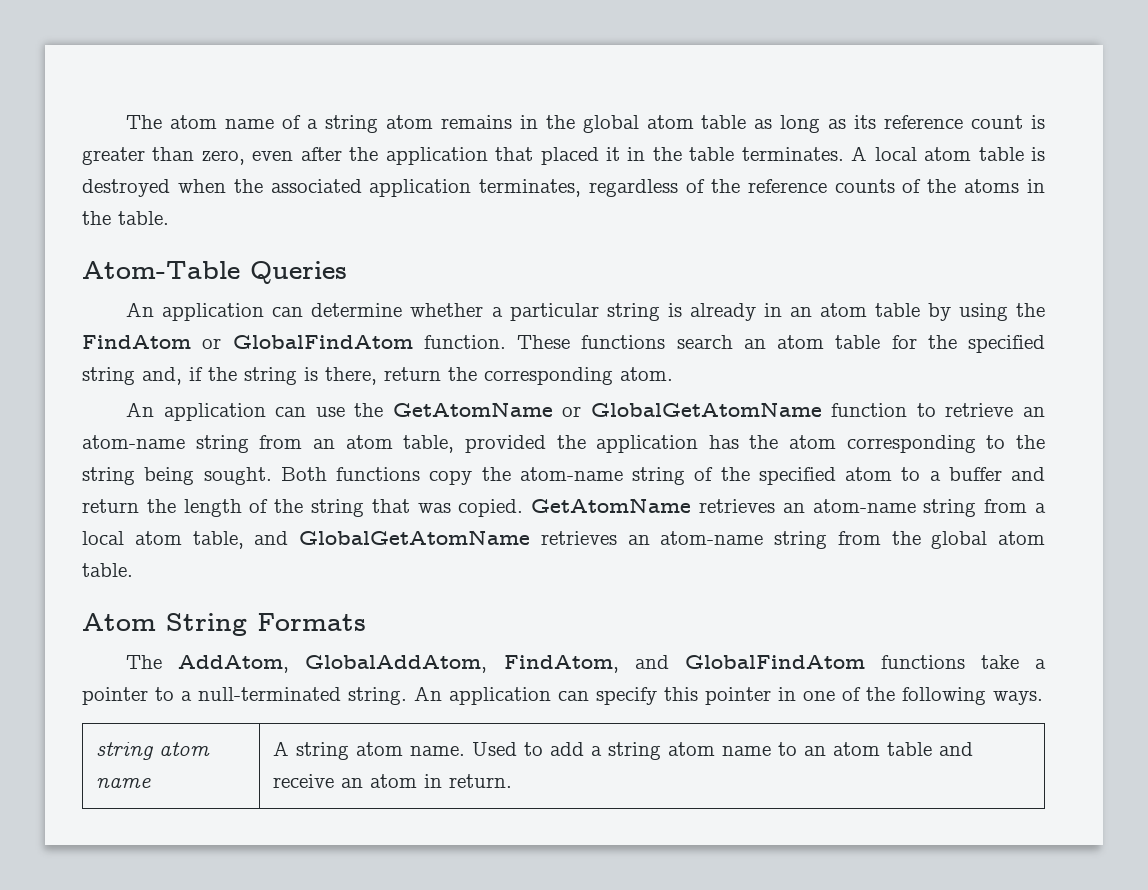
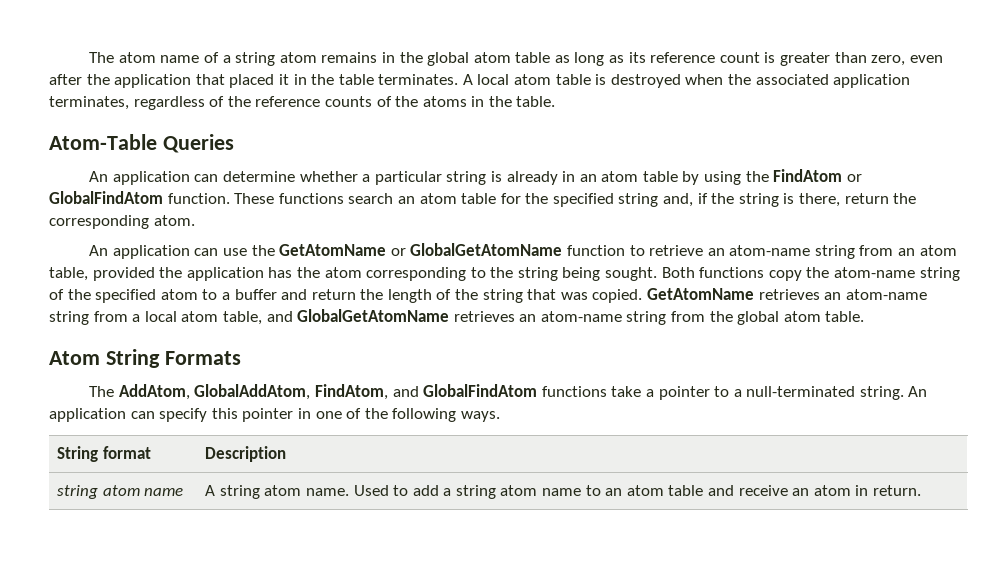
+ String format | Description

